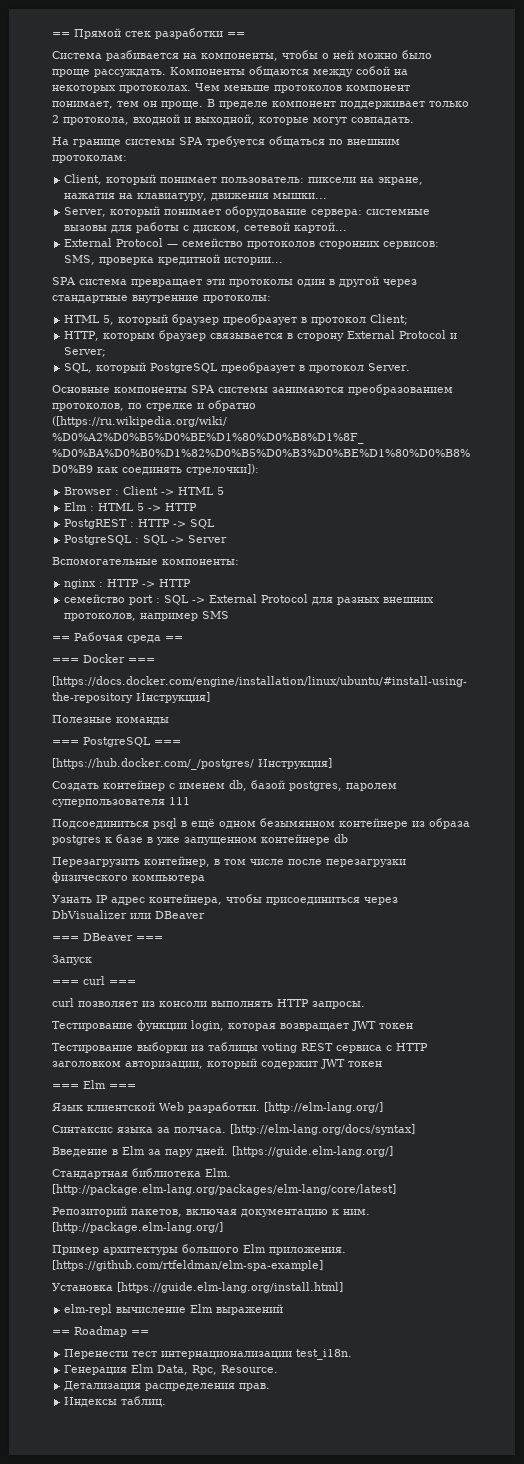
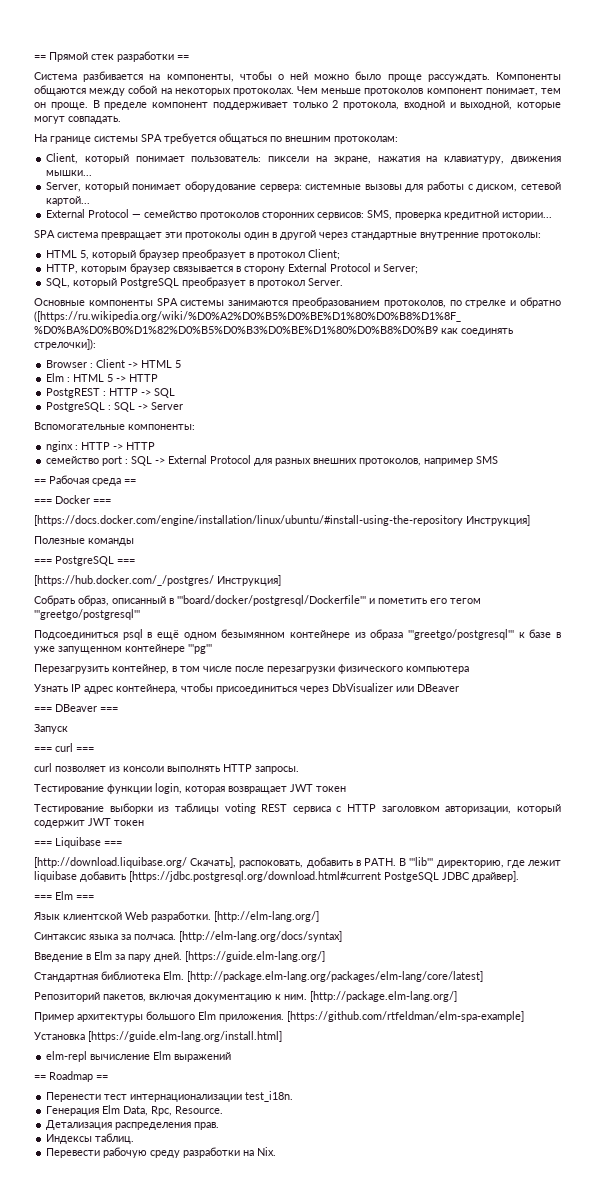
- Создать контейнер с именем db, базой postgres, паролем суперпользователя 111
+ Собрать образ, описанный в '''board/docker/postgresql/Dockerfile''' и пометить его тегом '''greetgo/postgresql'''
- Подсоединиться psql в ещё одном безымянном контейнере из образа postgres к базе в уже запущенном контейнере db
+ Подсоединиться psql в ещё одном безымянном контейнере из образа '''greetgo/postgresql''' к базе в уже запущенном контейнере '''pg'''
+ === Liquibase ===
+ [http://download.liquibase.org/ Скачать], распоковать, добавить в PATH. В '''lib''' директорию, где лежит liquibase добавить [https://jdbc.postgresql.org/download.html#current PostgeSQL JDBC драйвер].
+ Перевести рабочую среду разработки на Nix.

